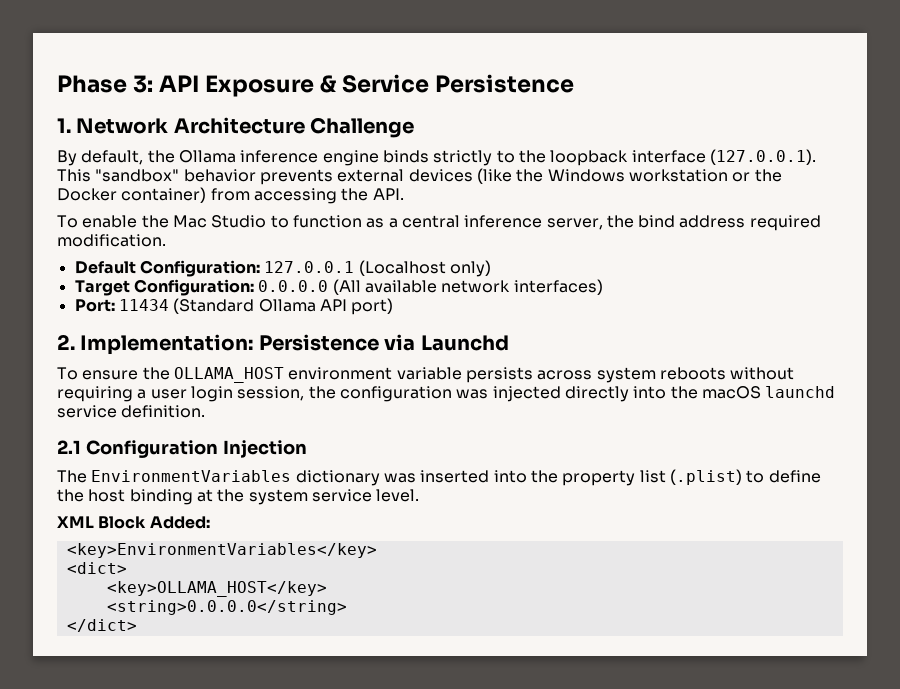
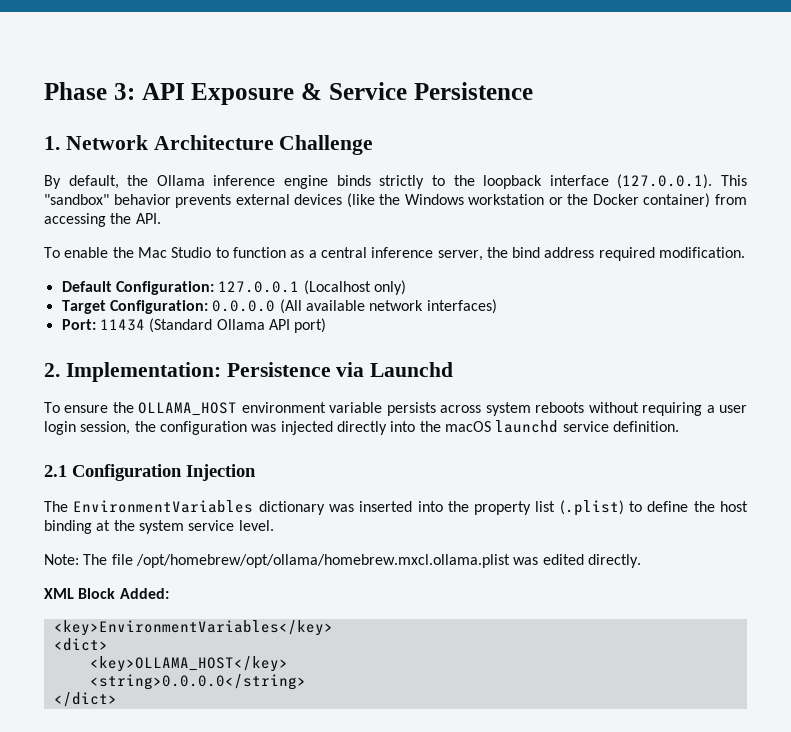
+ Note: The file /opt/homebrew/opt/ollama/homebrew.mxcl.ollama.plist was edited directly.

